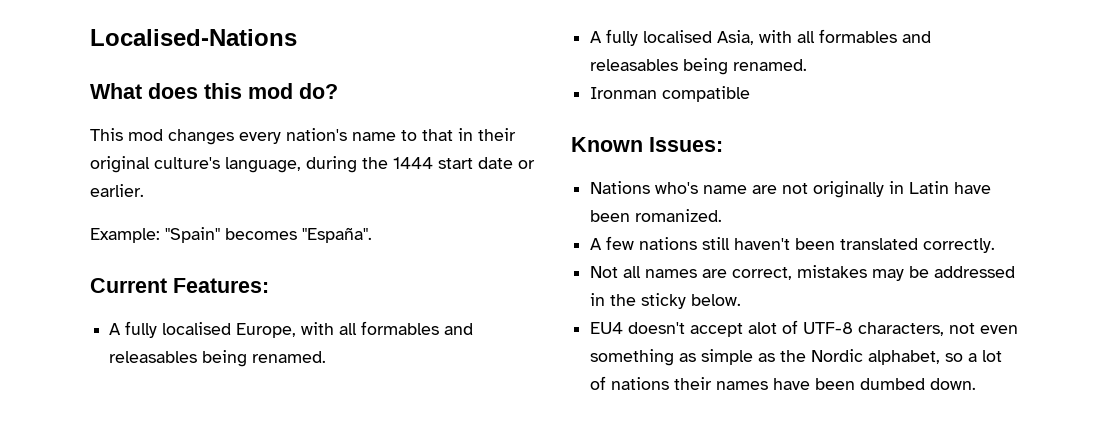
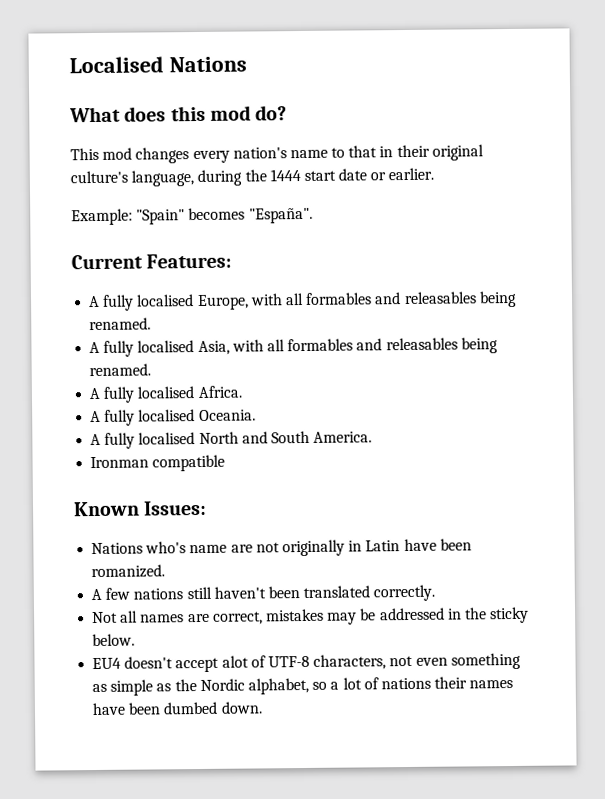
- Localised-Nations
+ Localised Nations
+ A fully localised Africa.
+ A fully localised Oceania.
+ A fully localised North and South America.

